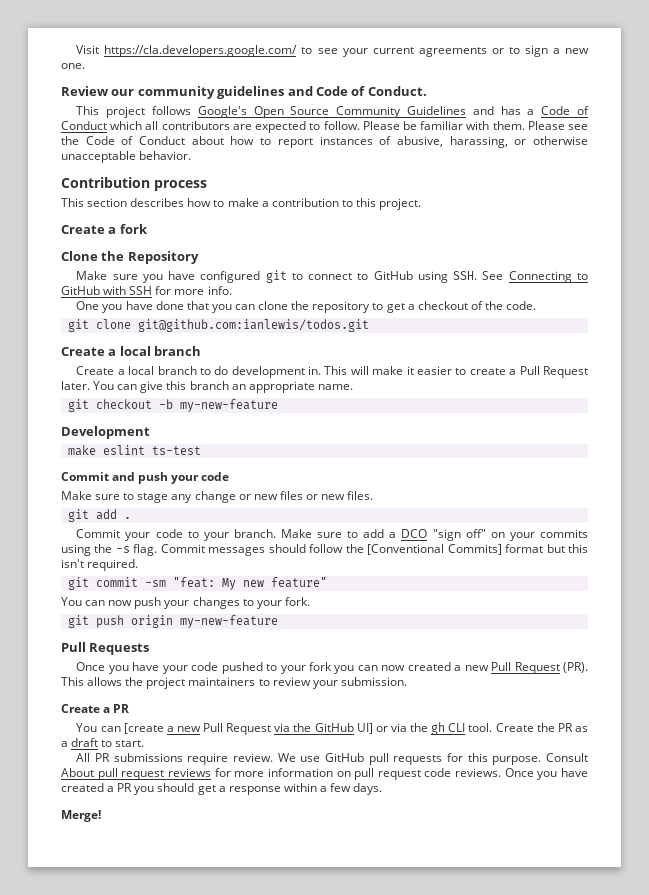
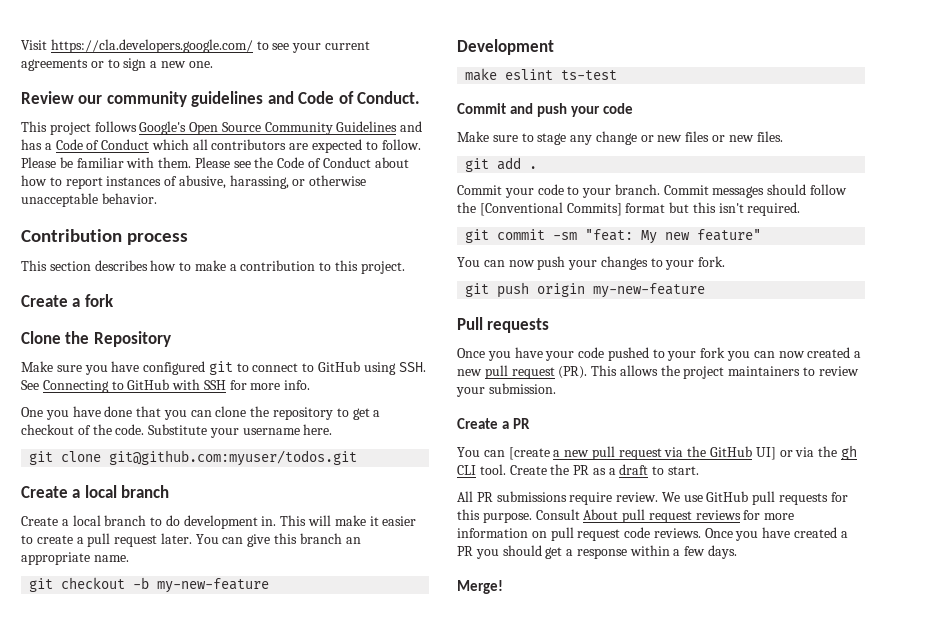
+ Substitute your username here.
- git clone git@github.com:ianlewis/todos.git
+ git clone git@github.com:myuser/todos.git
- This will make it easier to create a Pull Request later.
+ This will make it easier to create a pull request later.
- Make sure to add a DCO "sign off" on your commits using the -s flag.
- Pull Requests
+ Pull requests
- Once you have your code pushed to your fork you can now created a new Pull Request (PR). This allows the project maintainers to review your submission.
+ Once you have your code pushed to your fork you can now created a new pull request (PR). This allows the project maintainers to review your submission.
- You can [create a new Pull Request via the GitHub UI] or via the gh CLI tool.
+ You can [create a new pull request via the GitHub UI] or via the gh CLI tool.

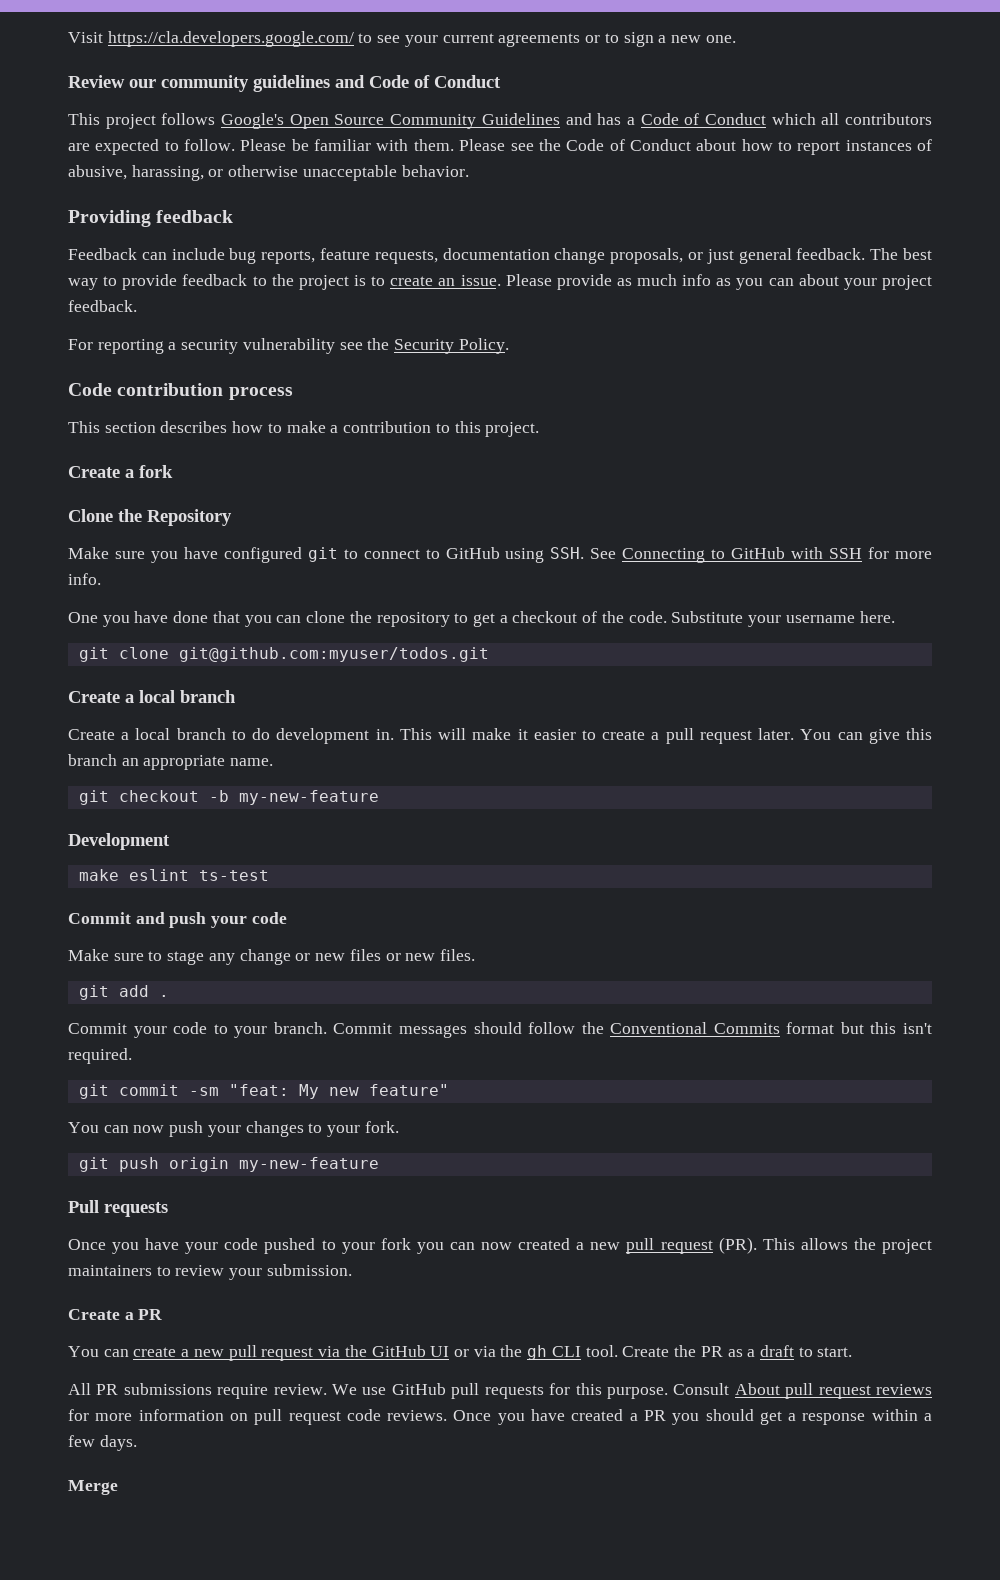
- Review our community guidelines and Code of Conduct.
+ Review our community guidelines and Code of Conduct
- Contribution process
+ Providing feedback
+ Feedback can include bug reports, feature requests, documentation change proposals, or just general feedback. The best way to provide feedback to the project is to create an issue. Please provide as much info as you can about your project feedback.
+ For reporting a security vulnerability see the Security Policy.
+ Code contribution process
- Commit messages should follow the [Conventional Commits] format but this isn't required.
+ Commit messages should follow the Conventional Commits format but this isn't required.
- You can [create a new pull request via the GitHub UI] or via the gh CLI tool.
+ You can create a new pull request via the GitHub UI or via the gh CLI tool.
- Merge!
+ Merge

